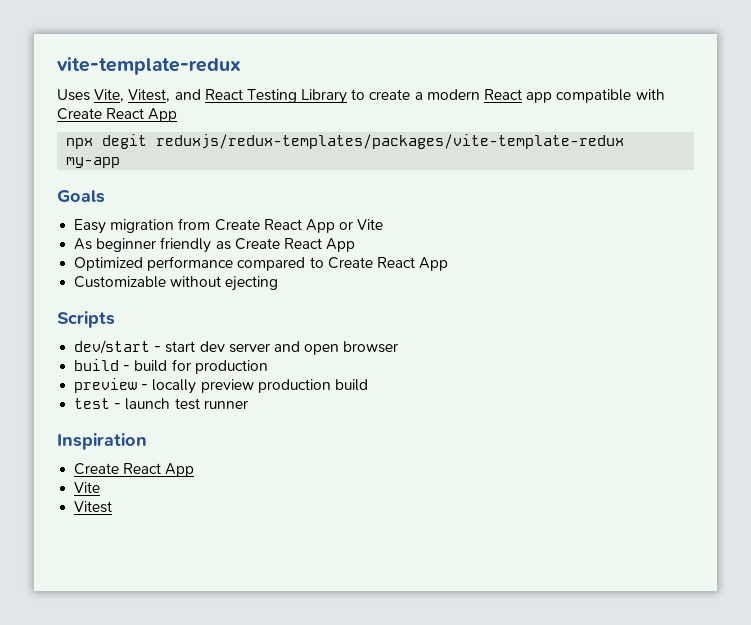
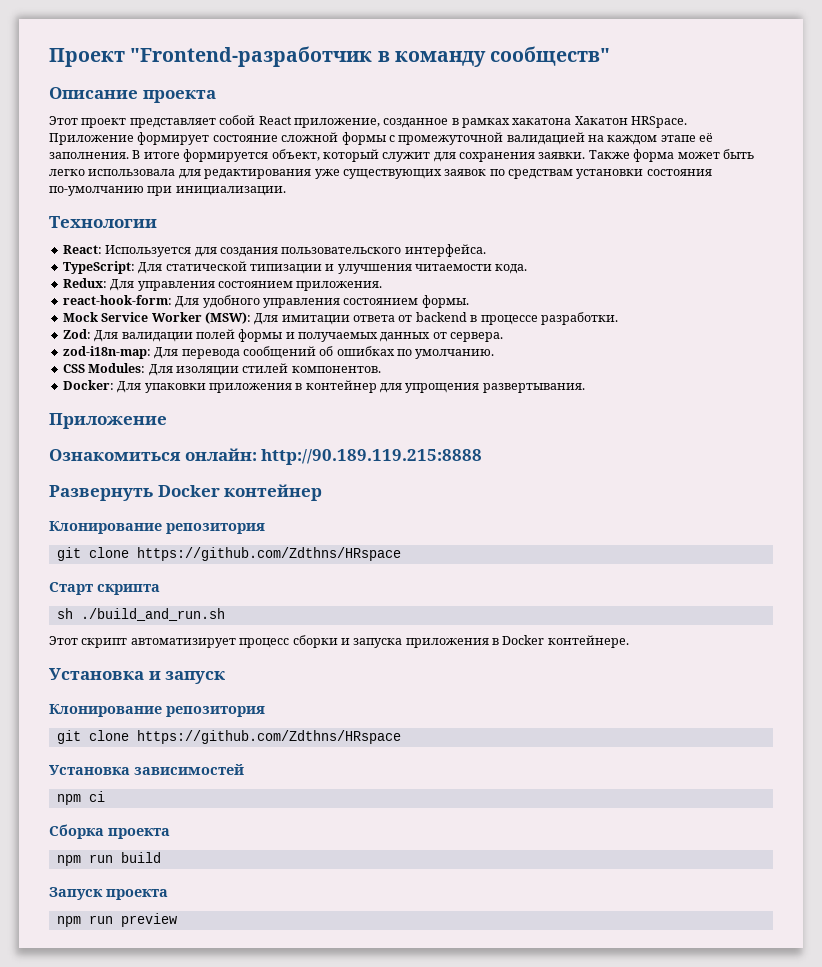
- vite-template-redux
- Uses Vite, Vitest, and React Testing Library to create a modern React app compatible with Create React App
- npx degit reduxjs/redux-templates/packages/vite-template-redux my-app
- Goals
- Easy migration from Create React App or Vite
- As beginner friendly as Create React App
- Optimized performance compared to Create React App
- Customizable without ejecting
- Scripts
- dev/start - start dev server and open browser
- build - build for production
- preview - locally preview production build
- test - launch test runner
- Inspiration
- Create React App
- Vite
- Vitest
+ Проект "Frontend-разработчик в команду сообществ"
+ Описание проекта
+ Этот проект представляет собой React приложение, созданное в рамках хакатона Хакатон HRSpace. Приложение формирует состояние сложной формы с промежуточной валидацией на каждом этапе её заполнения. В итоге формируется объект, который служит для сохранения заявки. Также форма может быть легко использовала для редактирования уже существующих заявок по средствам установки состояния по-умолчанию при инициализации.
+ Технологии
+ React: Используется для создания пользовательского интерфейса.
+ TypeScript: Для статической типизации и улучшения читаемости кода.
+ Redux: Для управления состоянием приложения.
+ react-hook-form: Для удобного управления состоянием формы.
+ Mock Service Worker (MSW): Для имитации ответа от backend в процессе разработки.
+ Zod: Для валидации полей формы и получаемых данных от сервера.
+ zod-i18n-map: Для перевода сообщений об ошибках по умолчанию.
+ CSS Modules: Для изоляции стилей компонентов.
+ Docker: Для упаковки приложения в контейнер для упрощения развертывания.
+ Приложение
+ Ознакомиться онлайн: http://90.189.119.215:8888
+ Развернуть Docker контейнер
+ Клонирование репозитория
+ git clone https://github.com/Zdthns/HRspace
+ Старт скрипта
+ sh ./build_and_run.sh
+ Этот скрипт автоматизирует процесс сборки и запуска приложения в Docker контейнере.
+ Установка и запуск
+ Клонирование репозитория
+ git clone https://github.com/Zdthns/HRspace
+ Установка зависимостей
+ npm ci
+ Сборка проекта
+ npm run build
+ Запуск проекта
+ npm run preview

